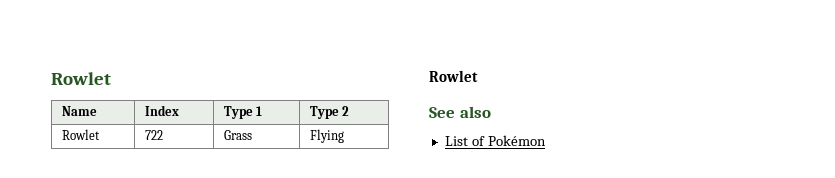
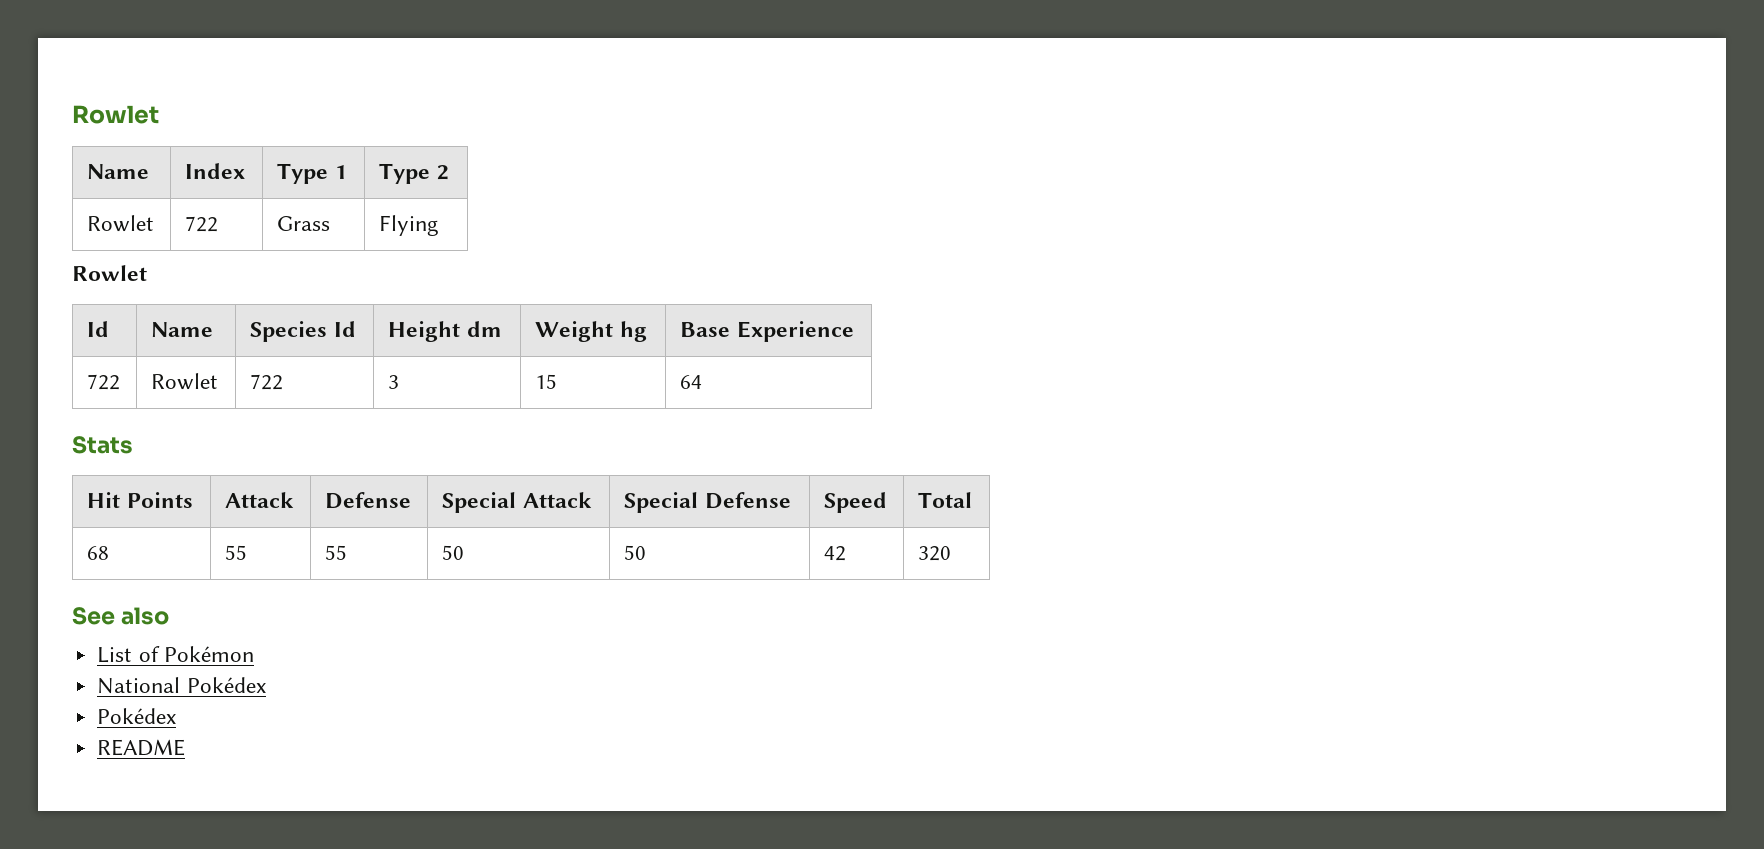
+ Id | Name | Species Id | Height dm | Weight hg | Base Experience
+ 722 | Rowlet | 722 | 3 | 15 | 64
+ Stats
+ Hit Points | Attack | Defense | Special Attack | Special Defense | Speed | Total
+ 68 | 55 | 55 | 50 | 50 | 42 | 320
+ National Pokédex
+ Pokédex
+ README

